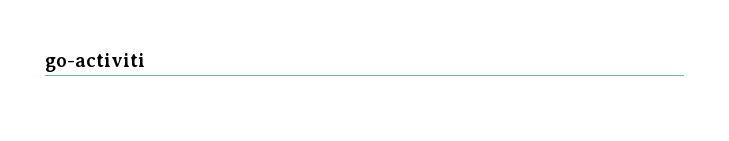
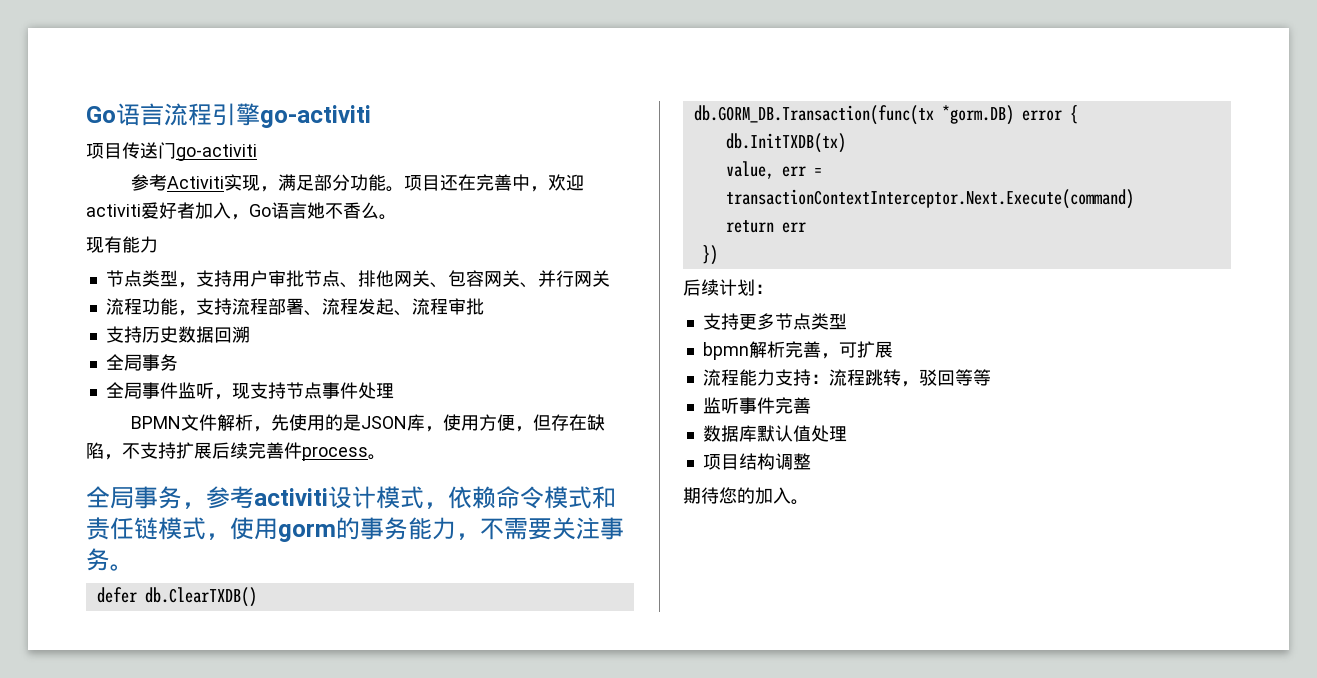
- go-activiti
+ Go语言流程引擎go-activiti
+ 项目传送门go-activiti
+ 参考Activiti实现，满足部分功能。项目还在完善中，欢迎activiti爱好者加入，Go语言她不香么。
+ 现有能力
+ 节点类型，支持用户审批节点、排他网关、包容网关、并行网关
+ 流程功能，支持流程部署、流程发起、流程审批
+ 支持历史数据回溯
+ 全局事务
+ 全局事件监听，现支持节点事件处理
+ BPMN文件解析，先使用的是JSON库，使用方便，但存在缺陷，不支持扩展后续完善件process。
+ 全局事务，参考activiti设计模式，依赖命令模式和责任链模式，使用gorm的事务能力，不需要关注事务。
+ defer db.ClearTXDB()
+ db.GORM_DB.Transaction(func(tx *gorm.DB) error {
+ db.InitTXDB(tx)
+ value, err = transactionContextInterceptor.Next.Execute(command)
+ return err
+ })
+ 后续计划：
+ 支持更多节点类型
+ bpmn解析完善，可扩展
+ 流程能力支持：流程跳转，驳回等等
+ 监听事件完善
+ 数据库默认值处理
+ 项目结构调整
+ 期待您的加入。

